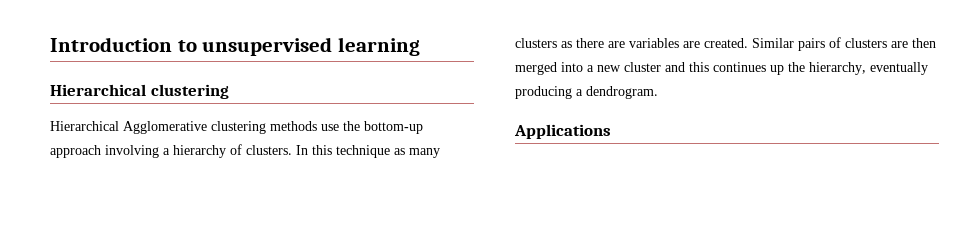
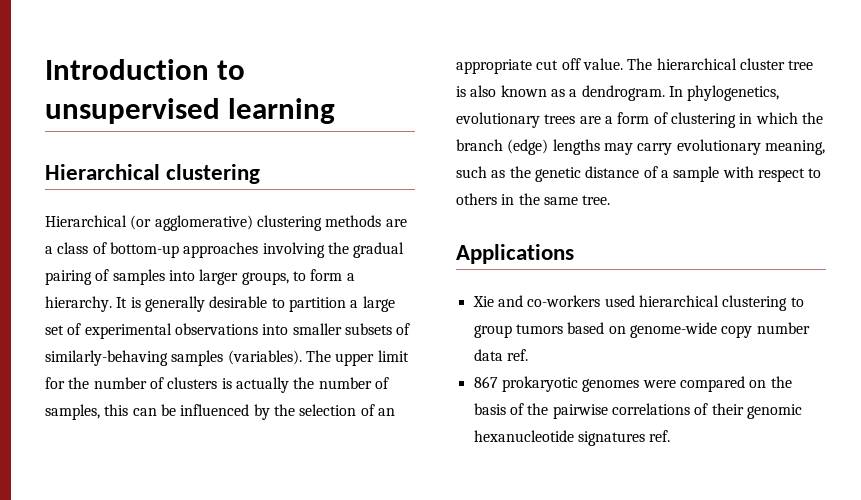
- Hierarchical Agglomerative clustering methods use the bottom-up approach involving a hierarchy of clusters. In this technique as many clusters as there are variables are created. Similar pairs of clusters are then merged into a new cluster and this continues up the hierarchy, eventually producing a dendrogram.
+ Hierarchical (or agglomerative) clustering methods are a class of bottom-up approaches involving the gradual pairing of samples into larger groups, to form a hierarchy. It is generally desirable to partition a large set of experimental observations into smaller subsets of similarly-behaving samples (variables). The upper limit for the number of clusters is actually the number of samples, this can be influenced by the selection of an appropriate cut off value. The hierarchical cluster tree is also known as a dendrogram. In phylogenetics, evolutionary trees are a form of clustering in which the branch (edge) lengths may carry evolutionary meaning, such as the genetic distance of a sample with respect to others in the same tree.
  Applications
+ Xie and co-workers used hierarchical clustering to group tumors based on genome-wide copy number data ref.
+ 867 prokaryotic genomes were compared on the basis of the pairwise correlations of their genomic hexanucleotide signatures ref.

